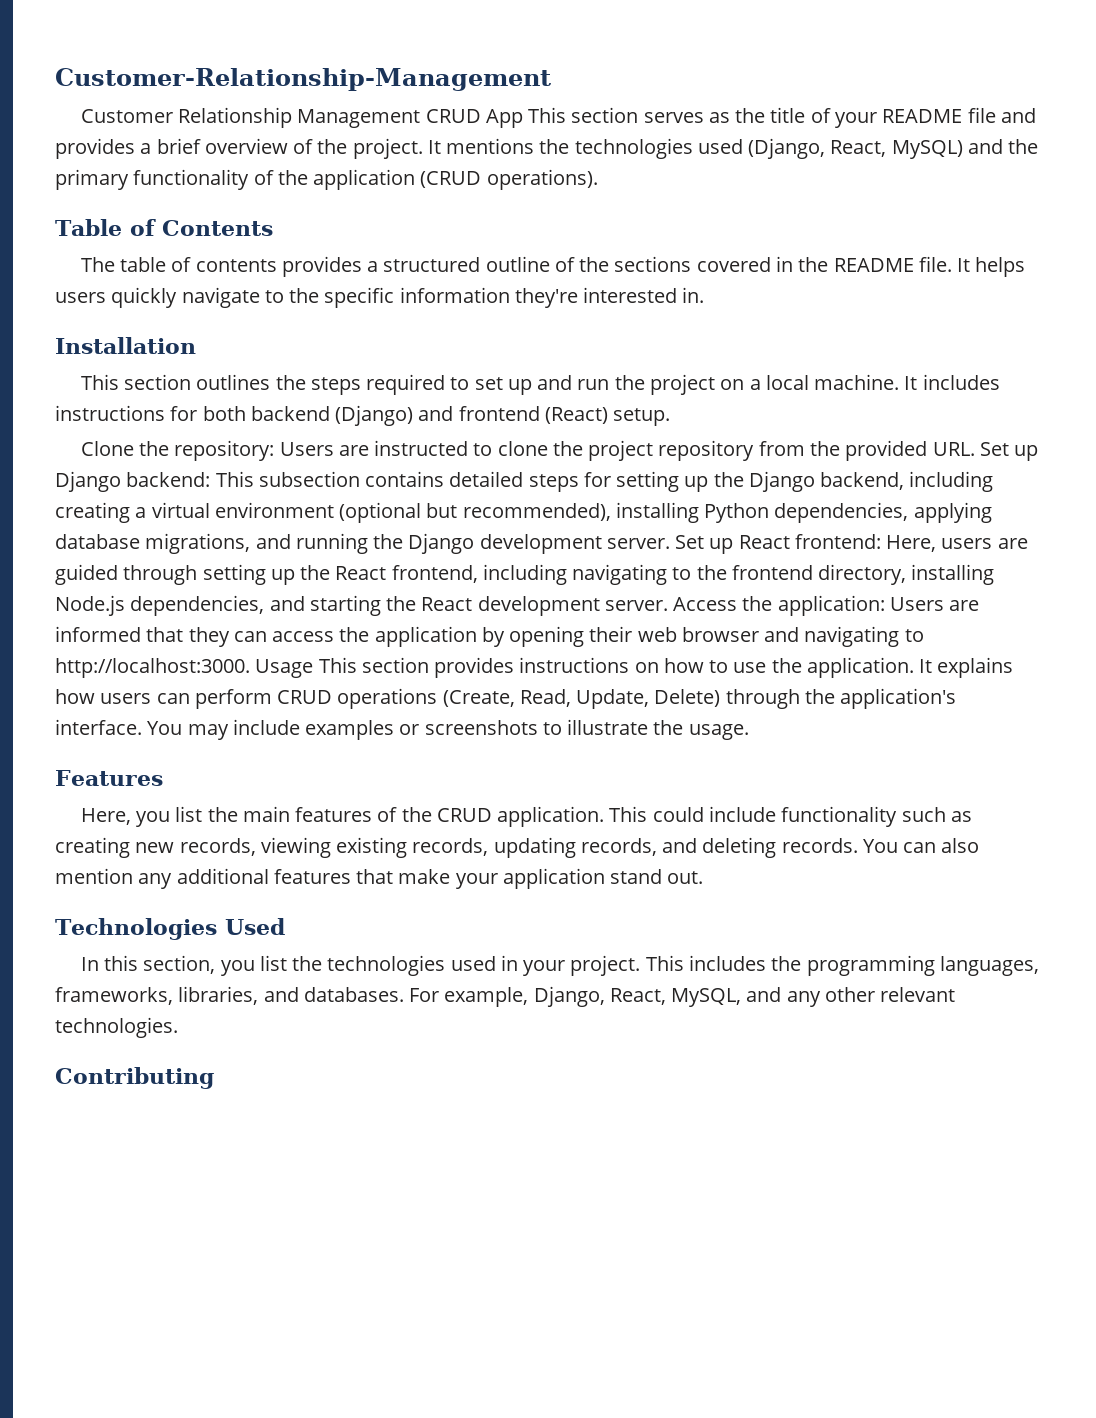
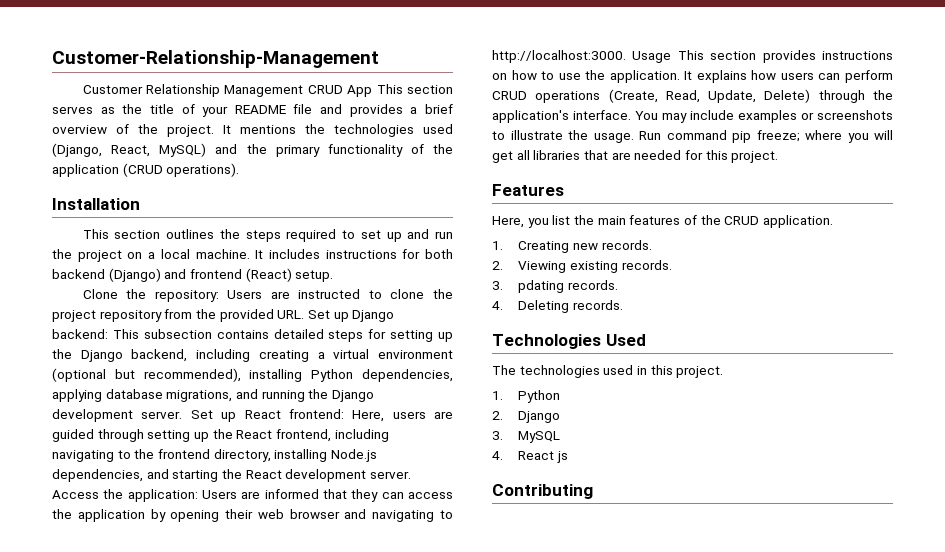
- Table of Contents
- The table of contents provides a structured outline of the sections covered in the README file. It helps users quickly navigate to the specific information they're interested in.
+ Run command pip freeze; where you will get all libraries that are needed for this project.
- Here, you list the main features of the CRUD application. This could include functionality such as creating new records, viewing existing records, updating records, and deleting records. You can also mention any additional features that make your application stand out.
+ Here, you list the main features of the CRUD application.
+ 1. Creating new records.
+ 2. Viewing existing records.
+ 3. pdating records.
+ 4. Deleting records.
  Technologies Used
- In this section, you list the technologies used in your project. This includes the programming languages, frameworks, libraries, and databases. For example, Django, React, MySQL, and any other relevant technologies.
+ The technologies used in this project.
+ 1. Python
+ 2. Django
+ 3. MySQL
+ 4. React js

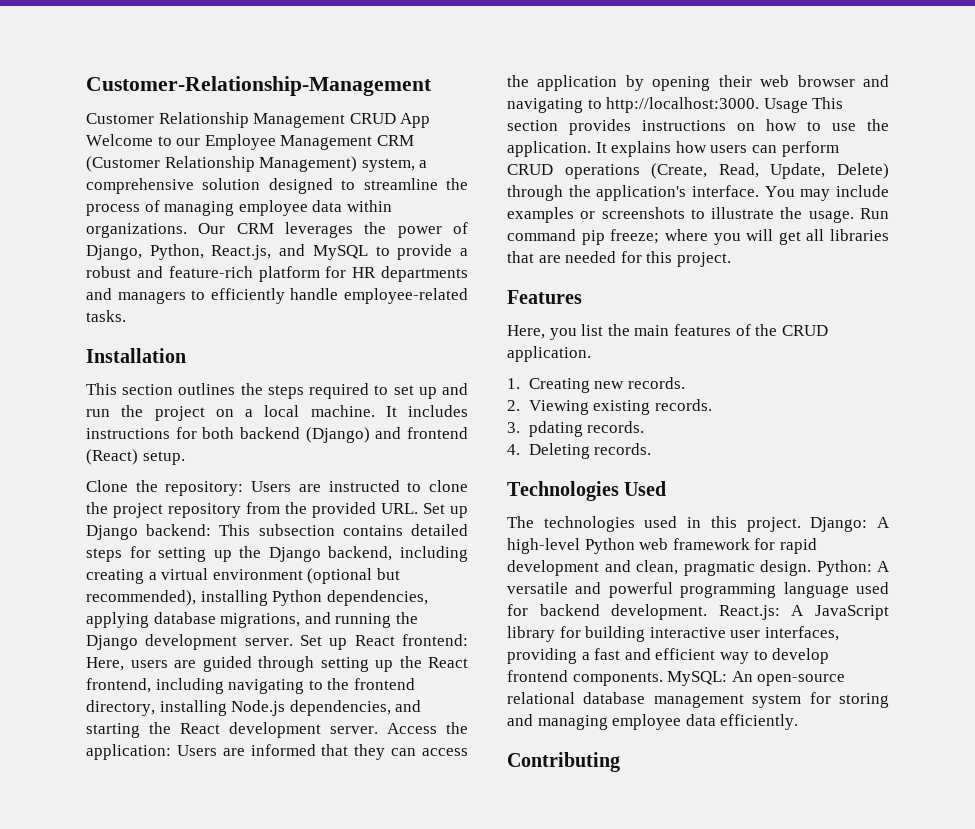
- Customer Relationship Management CRUD App This section serves as the title of your README file and provides a brief overview of the project. It mentions the technologies used (Django, React, MySQL) and the primary functionality of the application (CRUD operations).
+ Customer Relationship Management CRUD App Welcome to our Employee Management CRM (Customer Relationship Management) system, a comprehensive solution designed to streamline the process of managing employee data within organizations. Our CRM leverages the power of Django, Python, React.js, and MySQL to provide a robust and feature-rich platform for HR departments and managers to efficiently handle employee-related tasks.
- The technologies used in this project.
- 1. Python
- 2. Django
- 3. MySQL
- 4. React js
+ The technologies used in this project. Django: A high-level Python web framework for rapid development and clean, pragmatic design. Python: A versatile and powerful programming language used for backend development. React.js: A JavaScript library for building interactive user interfaces, providing a fast and efficient way to develop frontend components. MySQL: An open-source relational database management system for storing and managing employee data efficiently.

